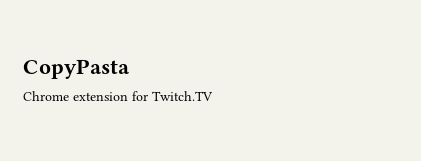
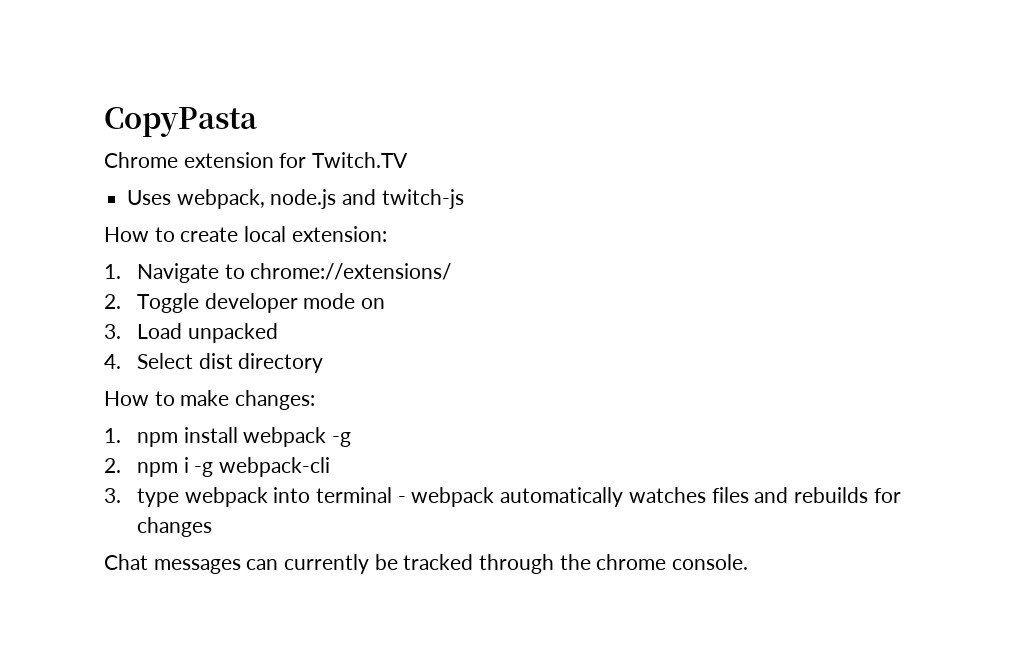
+ Uses webpack, node.js and twitch-js
+ How to create local extension:
+ 1. Navigate to chrome://extensions/
+ 2. Toggle developer mode on
+ 3. Load unpacked
+ 4. Select dist directory
+ How to make changes:
+ 1. npm install webpack -g
+ 2. npm i -g webpack-cli
+ 3. type webpack into terminal - webpack automatically watches files and rebuilds for changes
+ Chat messages can currently be tracked through the chrome console.

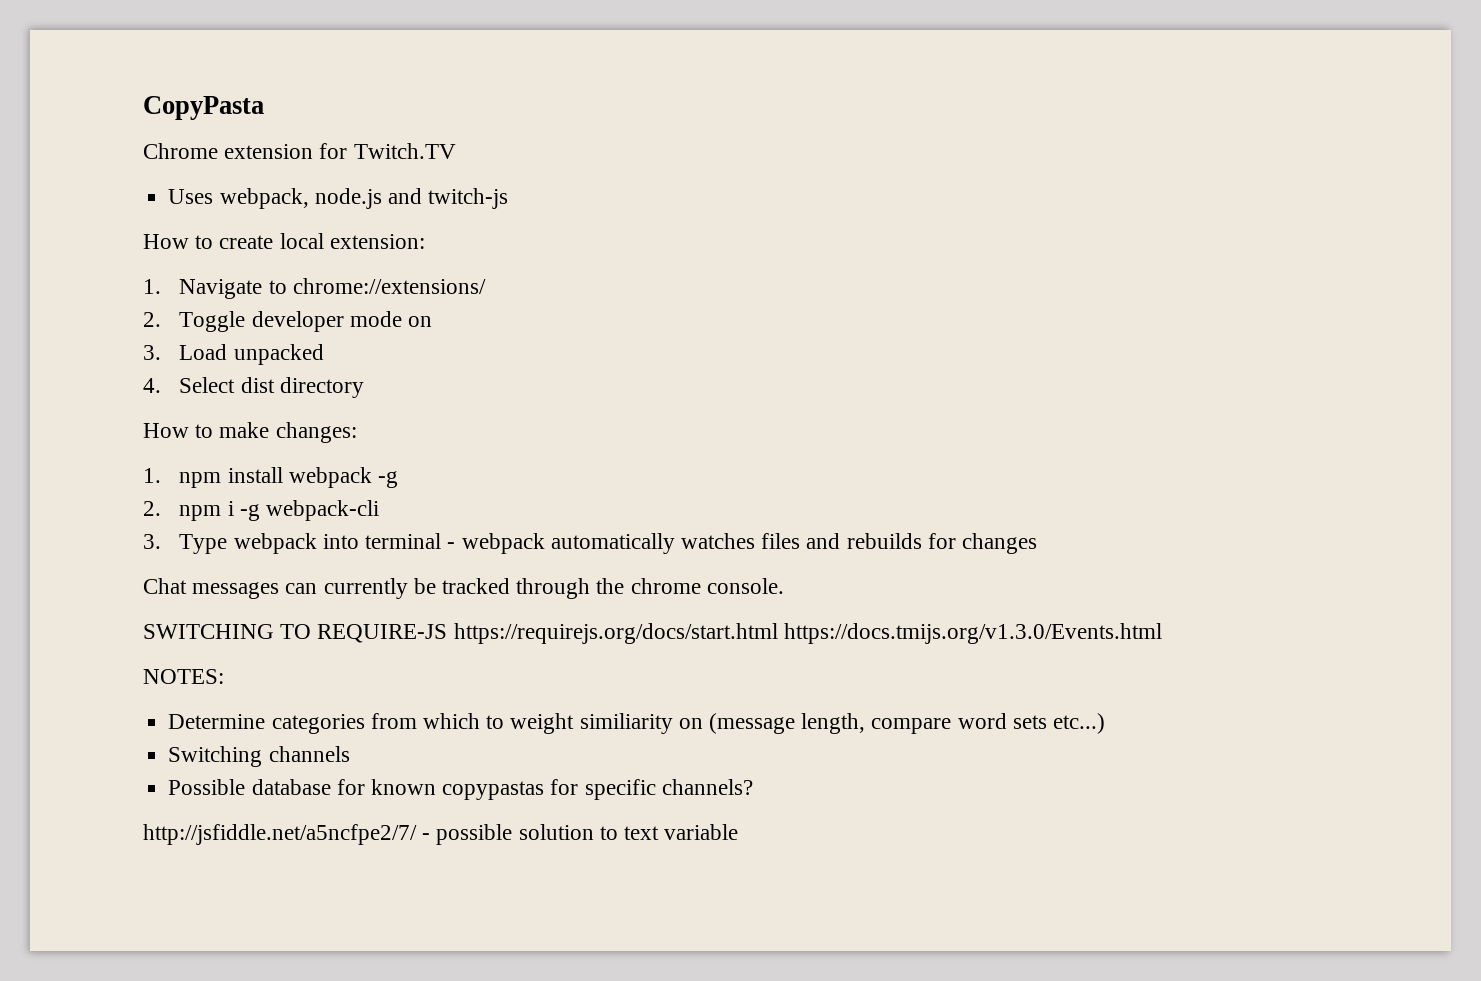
- 3. type webpack into terminal - webpack automatically watches files and rebuilds for changes
+ 3. Type webpack into terminal - webpack automatically watches files and rebuilds for changes
+ SWITCHING TO REQUIRE-JS https://requirejs.org/docs/start.html https://docs.tmijs.org/v1.3.0/Events.html
+ NOTES:
+ Determine categories from which to weight similiarity on (message length, compare word sets etc...)
+ Switching channels
+ Possible database for known copypastas for specific channels?
+ http://jsfiddle.net/a5ncfpe2/7/ - possible solution to text variable

